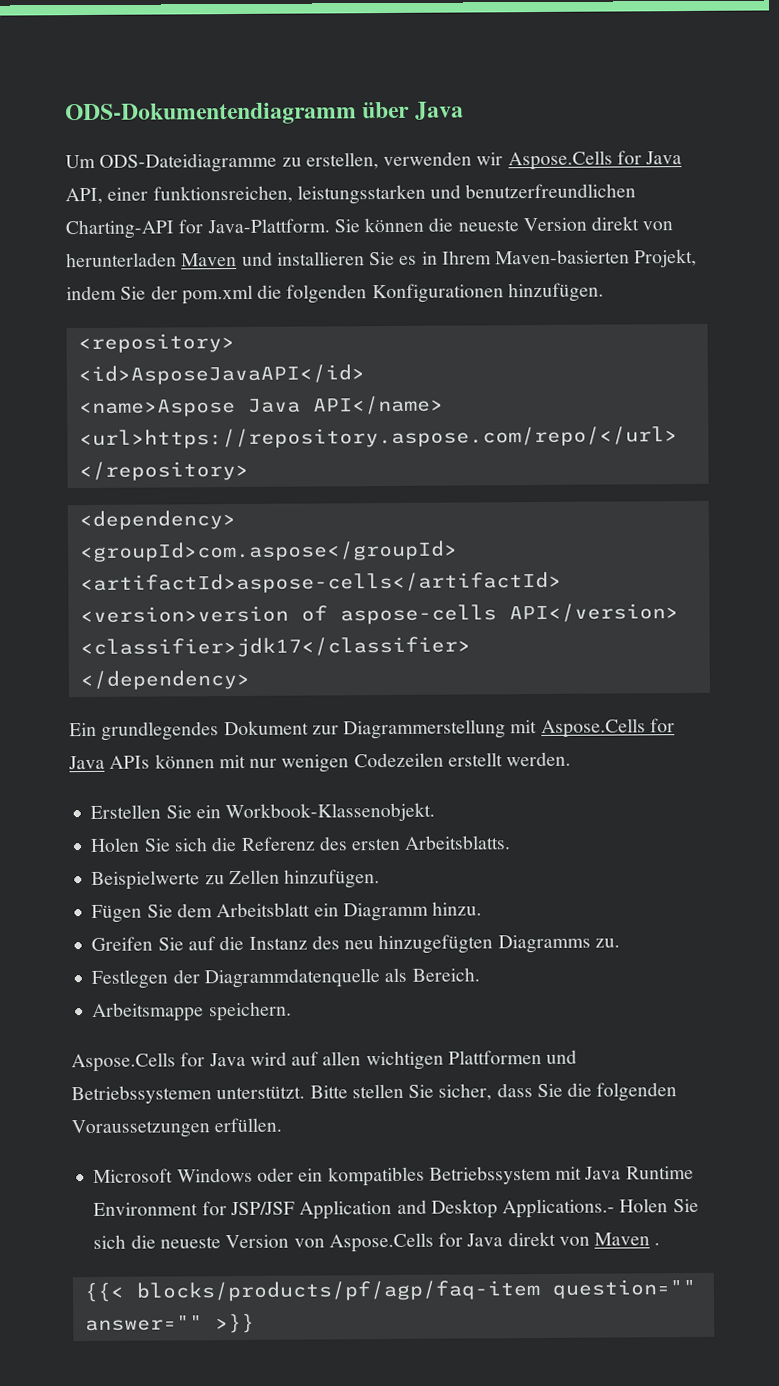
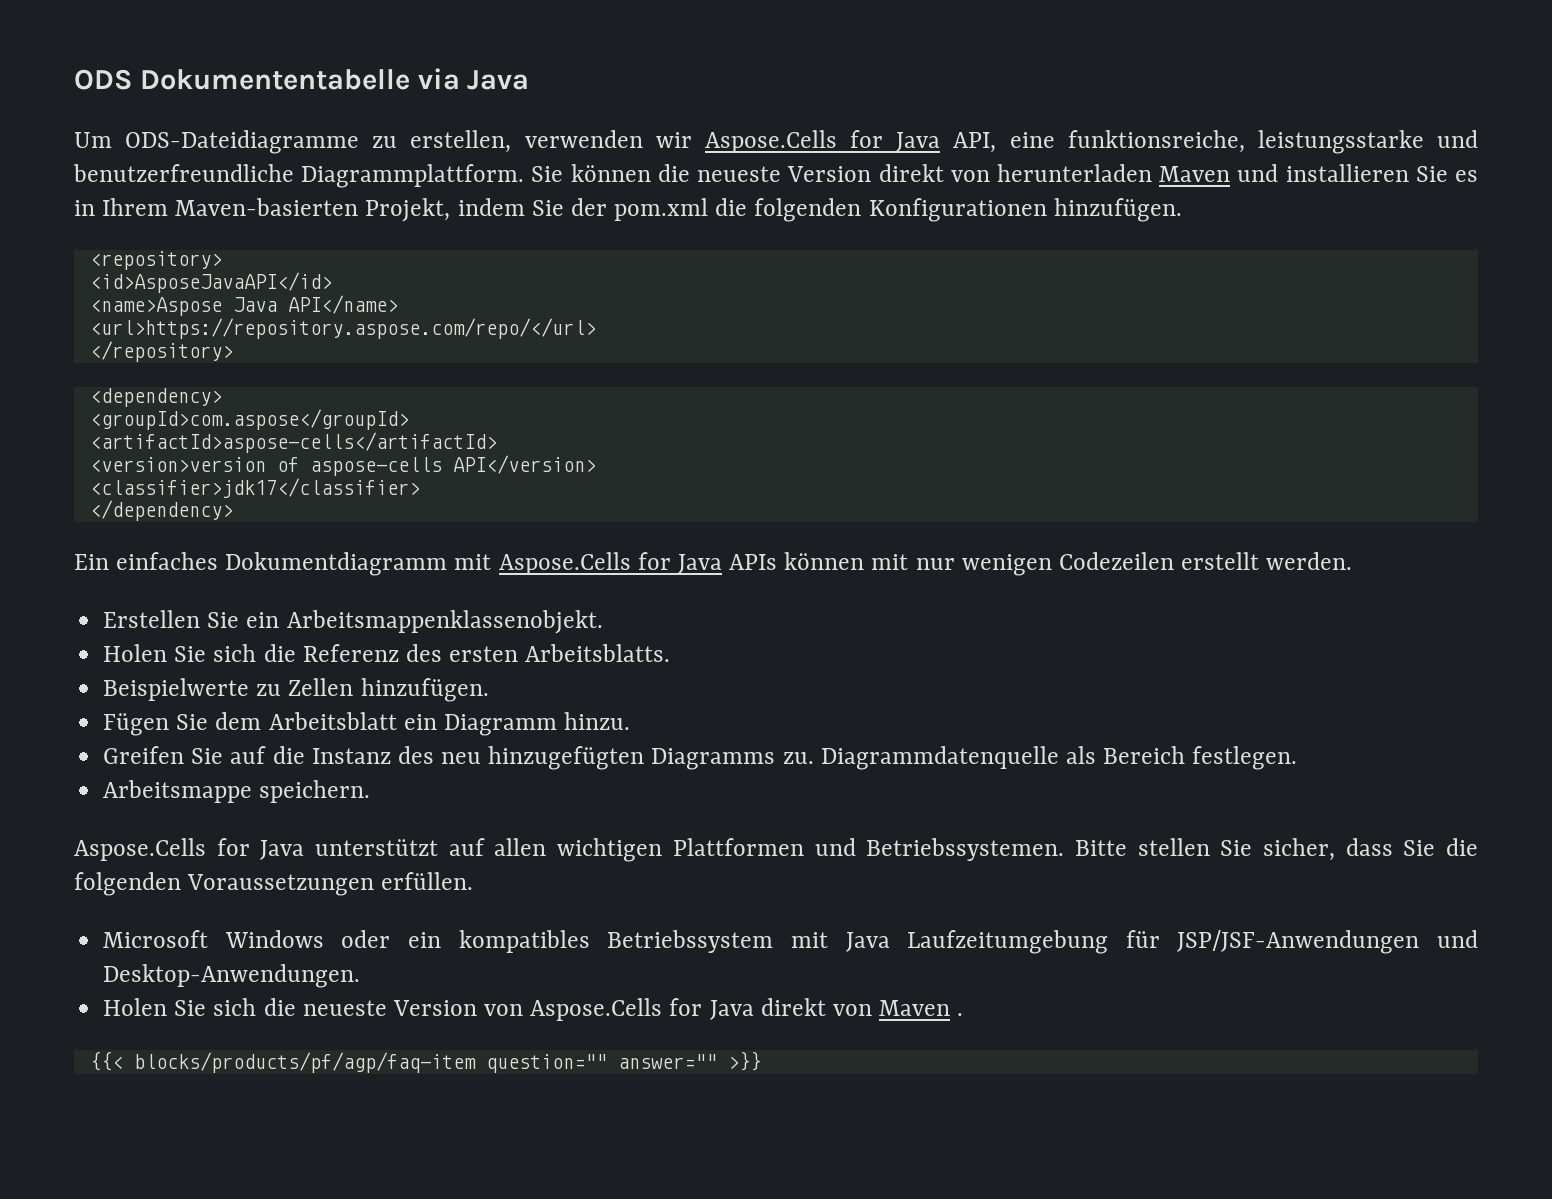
- ODS-Dokumentendiagramm über Java
+ ODS Dokumententabelle via Java
- Um ODS-Dateidiagramme zu erstellen, verwenden wir Aspose.Cells for Java API, einer funktionsreichen, leistungsstarken und benutzerfreundlichen Charting-API for Java-Plattform.
+ Um ODS-Dateidiagramme zu erstellen, verwenden wir Aspose.Cells for Java API, eine funktionsreiche, leistungsstarke und benutzerfreundliche Diagrammplattform.
- Ein grundlegendes Dokument zur Diagrammerstellung mit Aspose.Cells for Java APIs können mit nur wenigen Codezeilen erstellt werden.
+ Ein einfaches Dokumentdiagramm mit Aspose.Cells for Java APIs können mit nur wenigen Codezeilen erstellt werden.
- Erstellen Sie ein Workbook-Klassenobjekt.
+ Erstellen Sie ein Arbeitsmappenklassenobjekt.
- Greifen Sie auf die Instanz des neu hinzugefügten Diagramms zu.
- Festlegen der Diagrammdatenquelle als Bereich.
+ Greifen Sie auf die Instanz des neu hinzugefügten Diagramms zu. Diagrammdatenquelle als Bereich festlegen.
- Aspose.Cells for Java wird auf allen wichtigen Plattformen und Betriebssystemen unterstützt.
+ Aspose.Cells for Java unterstützt auf allen wichtigen Plattformen und Betriebssystemen.
- Microsoft Windows oder ein kompatibles Betriebssystem mit Java Runtime Environment for JSP/JSF Application and Desktop Applications.- Holen Sie sich die neueste Version von Aspose.Cells for Java direkt von Maven .
+ Microsoft Windows oder ein kompatibles Betriebssystem mit Java Laufzeitumgebung für JSP/JSF-Anwendungen und Desktop-Anwendungen.
+ Holen Sie sich die neueste Version von Aspose.Cells for Java direkt von Maven .

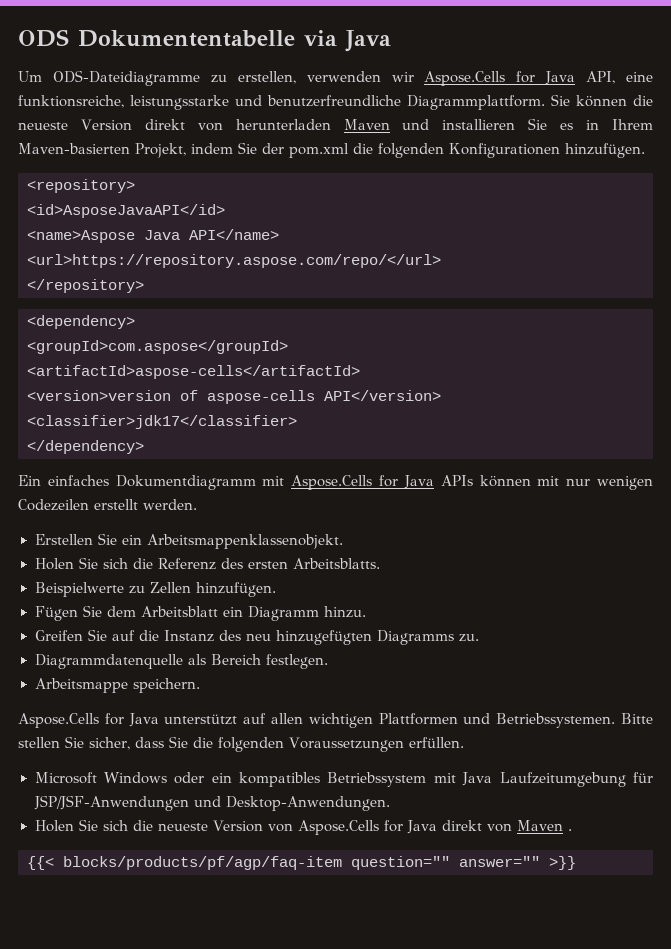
- Greifen Sie auf die Instanz des neu hinzugefügten Diagramms zu. Diagrammdatenquelle als Bereich festlegen.
+ Greifen Sie auf die Instanz des neu hinzugefügten Diagramms zu.
+ Diagrammdatenquelle als Bereich festlegen.

